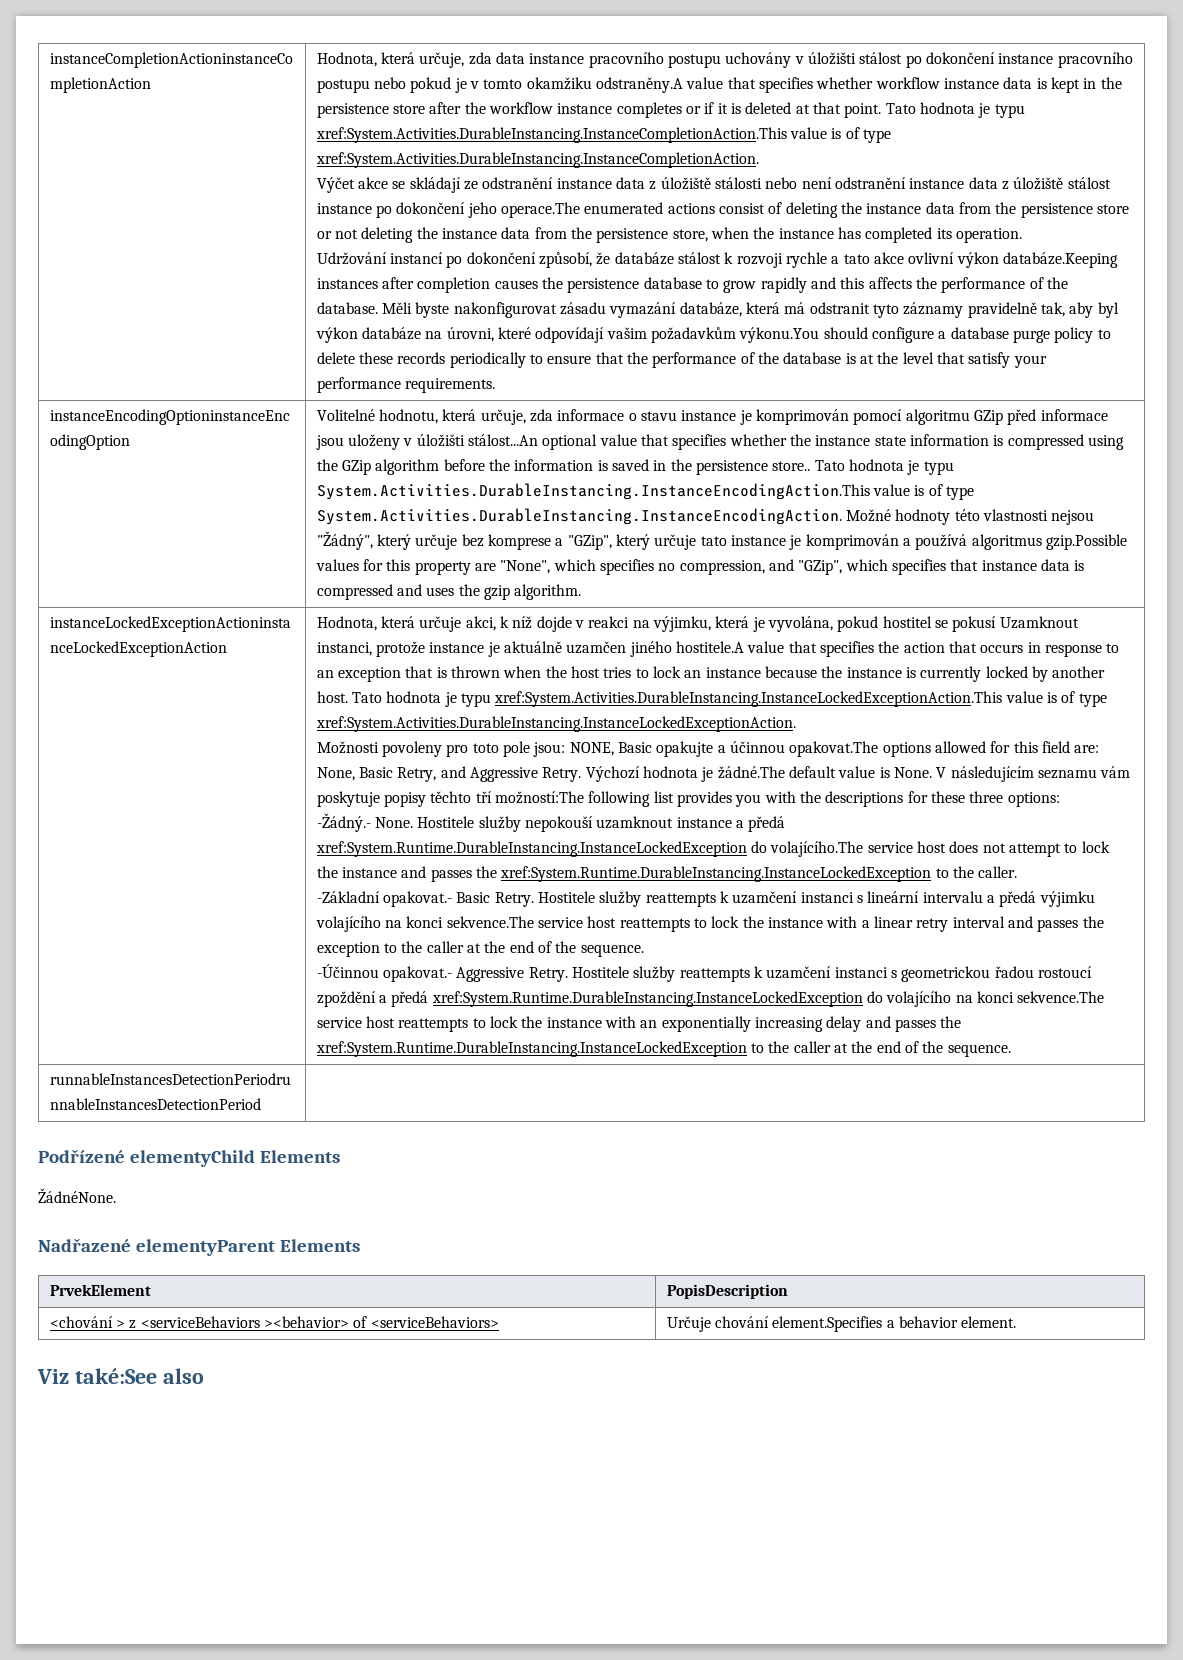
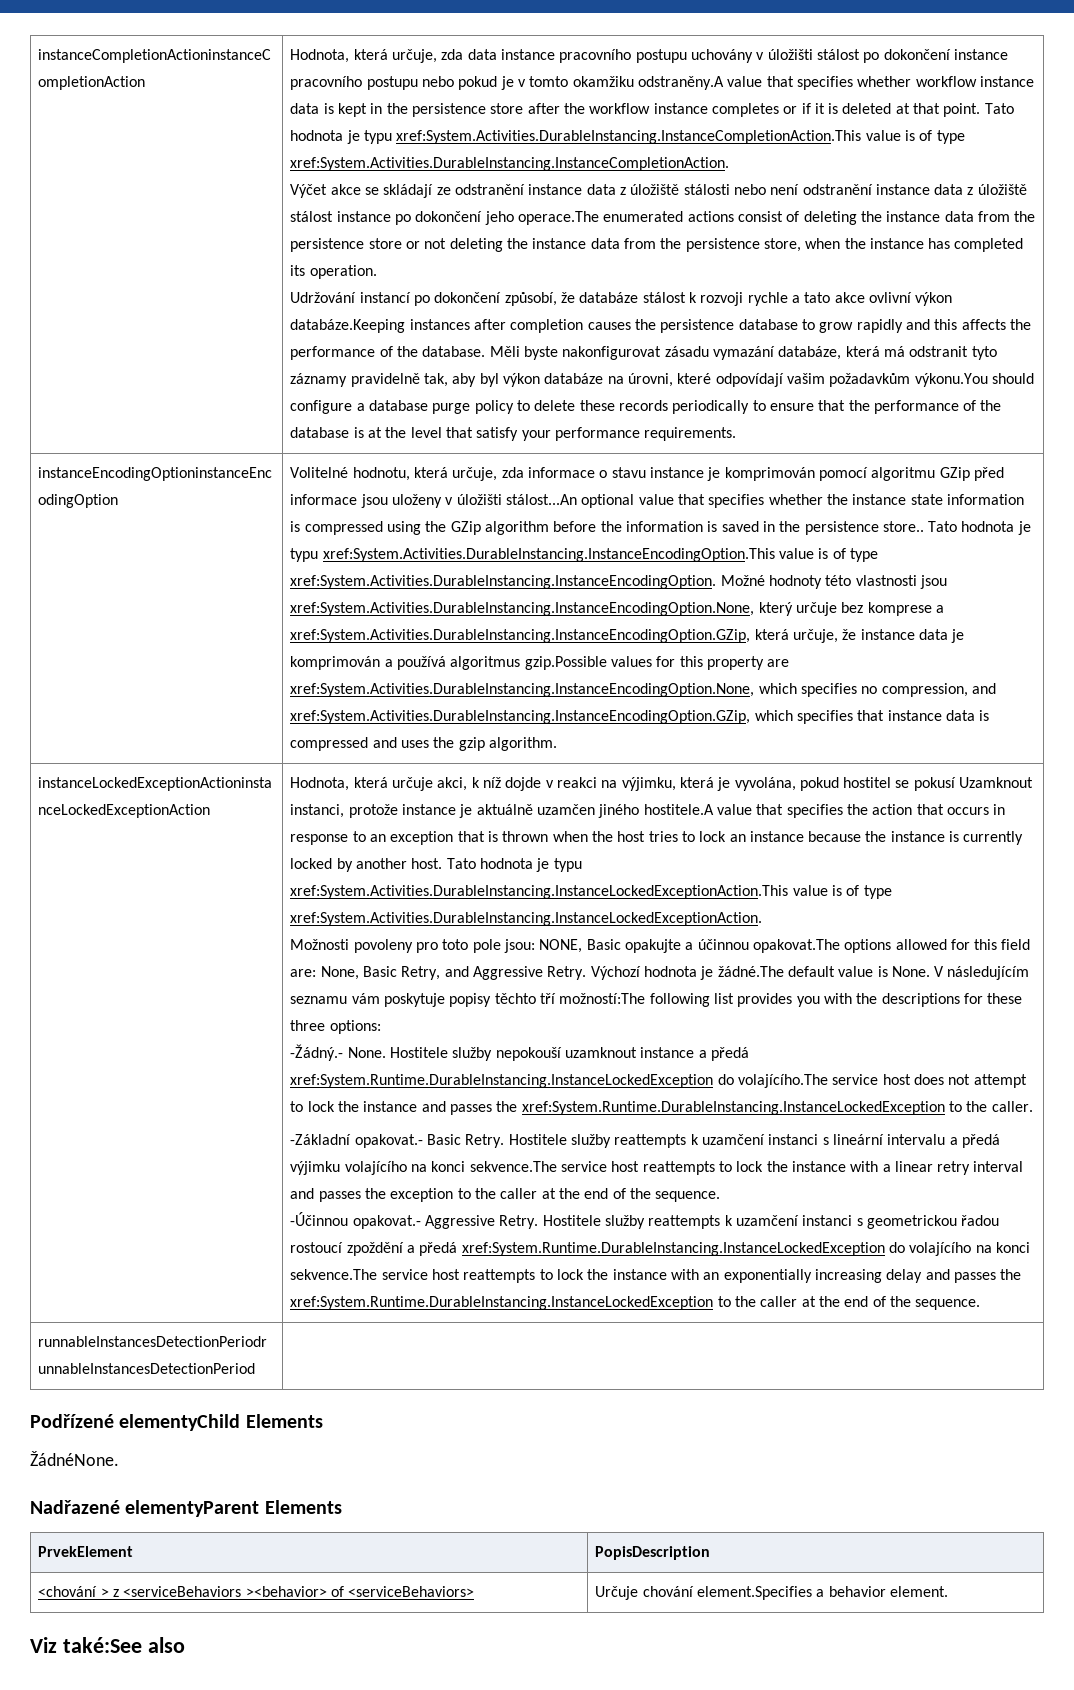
- Tato hodnota je typu System.Activities.DurableInstancing.InstanceEncodingAction.This value is of type System.Activities.DurableInstancing.InstanceEncodingAction. Možné hodnoty této vlastnosti nejsou "Žádný", který určuje bez komprese a "GZip", který určuje tato instance je komprimován a používá algoritmus gzip.Possible values for this property are "None", which specifies no compression, and "GZip", which specifies that instance data is compressed and uses the gzip algorithm.
+ Tato hodnota je typu xref:System.Activities.DurableInstancing.InstanceEncodingOption.This value is of type xref:System.Activities.DurableInstancing.InstanceEncodingOption. Možné hodnoty této vlastnosti jsou xref:System.Activities.DurableInstancing.InstanceEncodingOption.None, který určuje bez komprese a xref:System.Activities.DurableInstancing.InstanceEncodingOption.GZip, která určuje, že instance data je komprimován a používá algoritmus gzip.Possible values for this property are xref:System.Activities.DurableInstancing.InstanceEncodingOption.None, which specifies no compression, and xref:System.Activities.DurableInstancing.InstanceEncodingOption.GZip, which specifies that instance data is compressed and uses the gzip algorithm.

